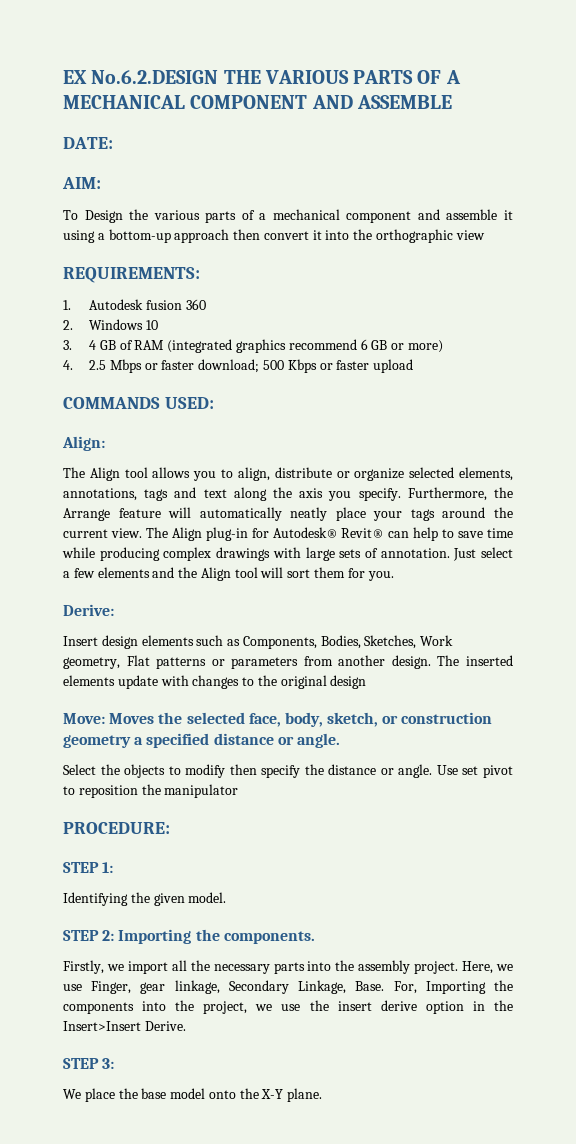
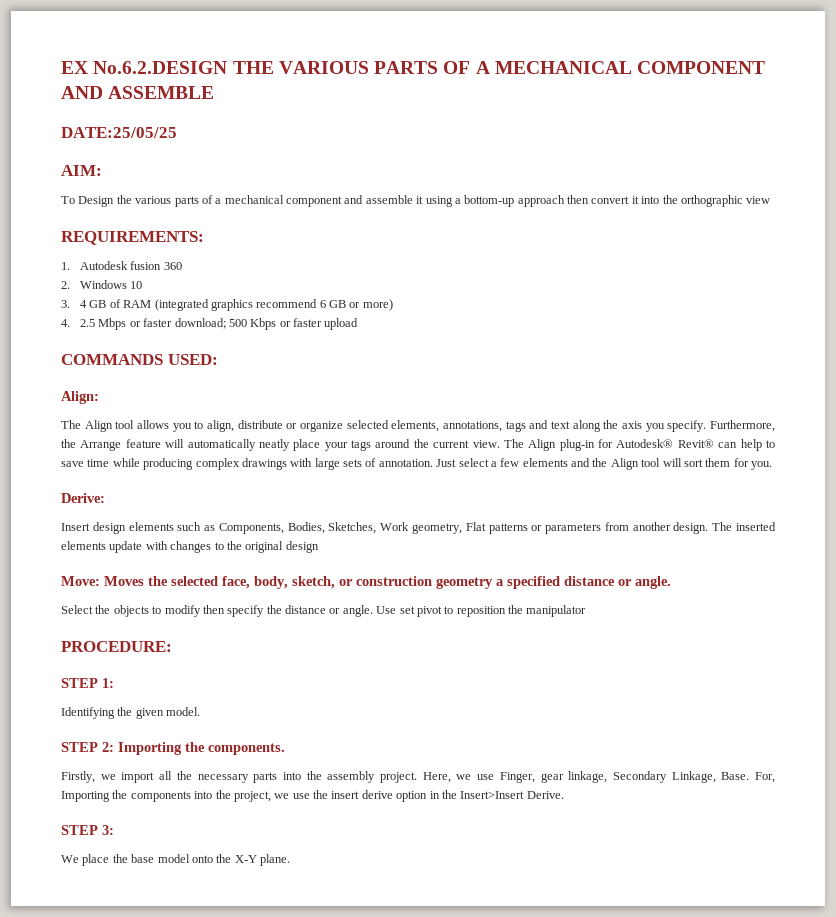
- DATE:
+ DATE:25/05/25

